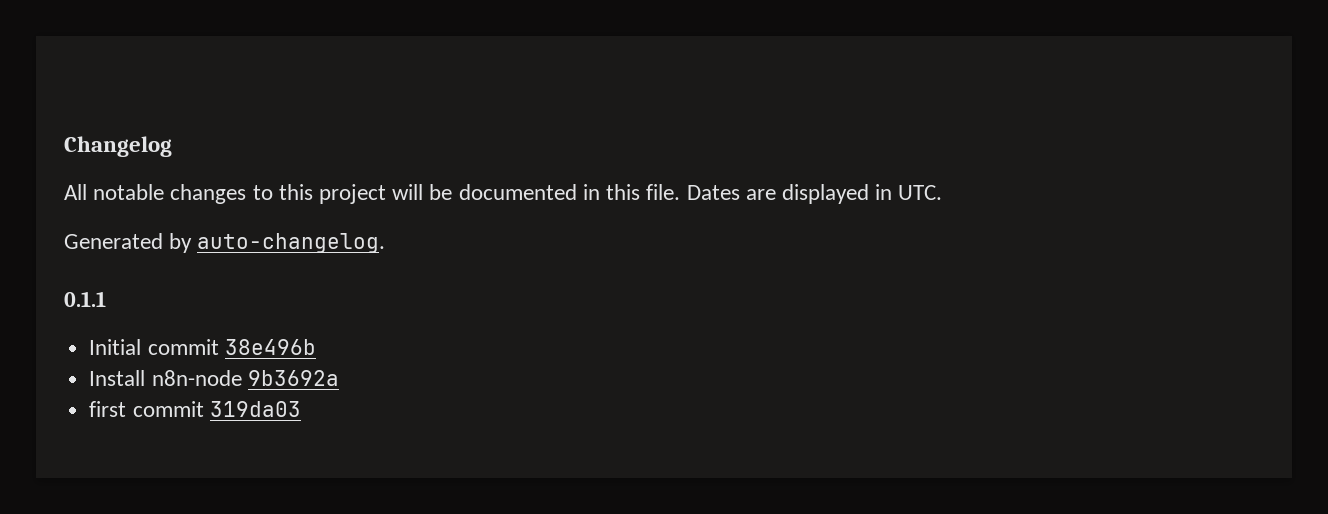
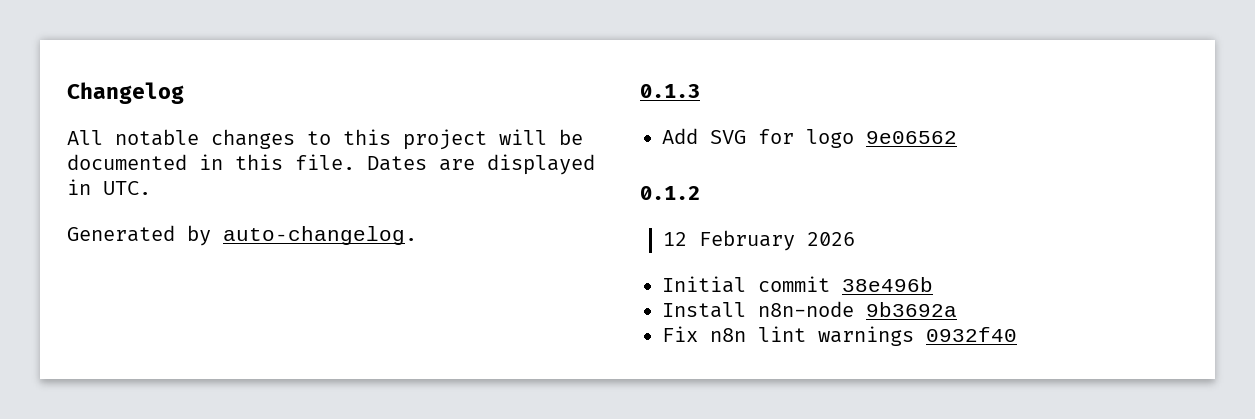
- 0.1.1
+ 0.1.3
+ Add SVG for logo 9e06562
+ 0.1.2
+ 12 February 2026
- first commit 319da03
+ Fix n8n lint warnings 0932f40

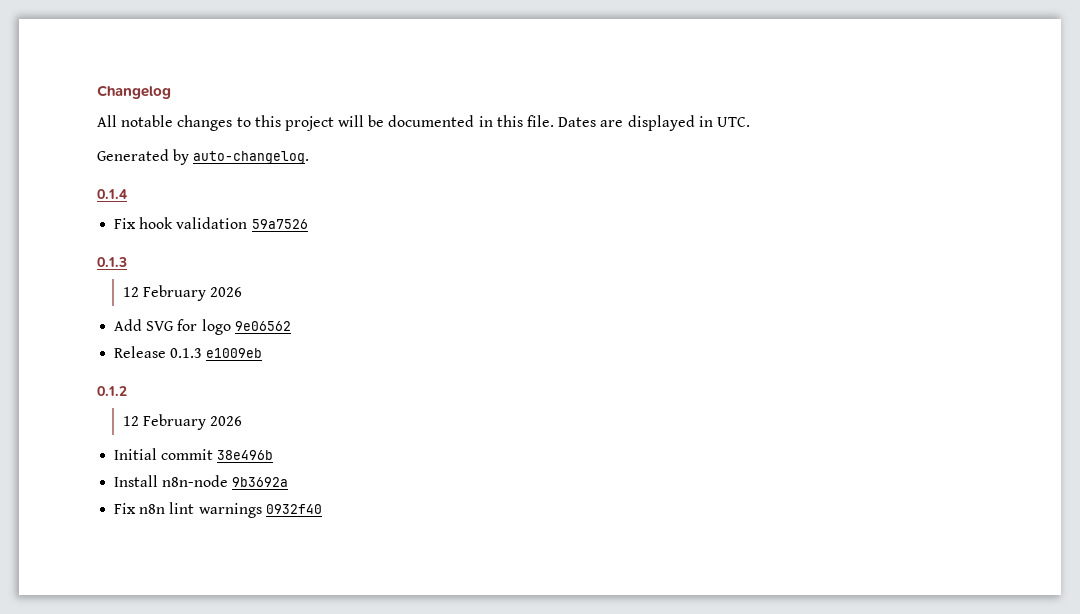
+ 0.1.4
+ Fix hook validation 59a7526
  0.1.3
+ 12 February 2026
+ Release 0.1.3 e1009eb

